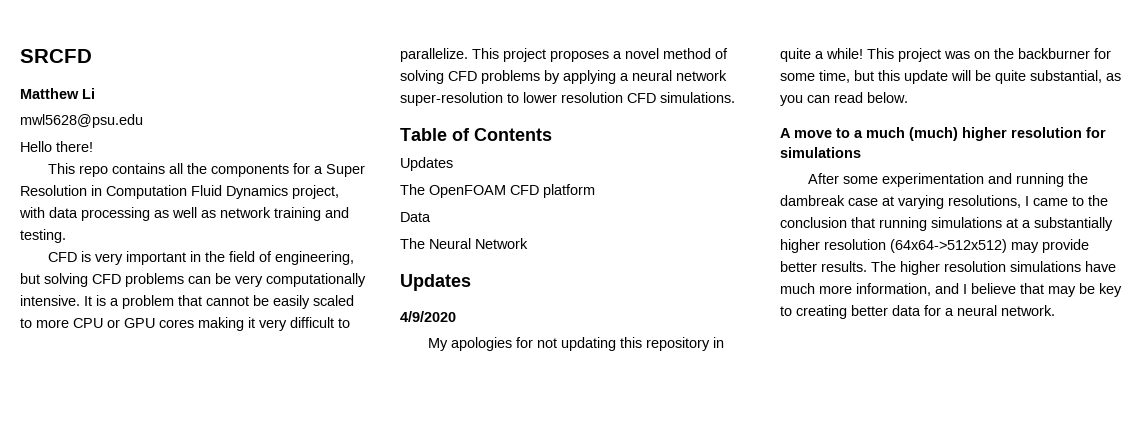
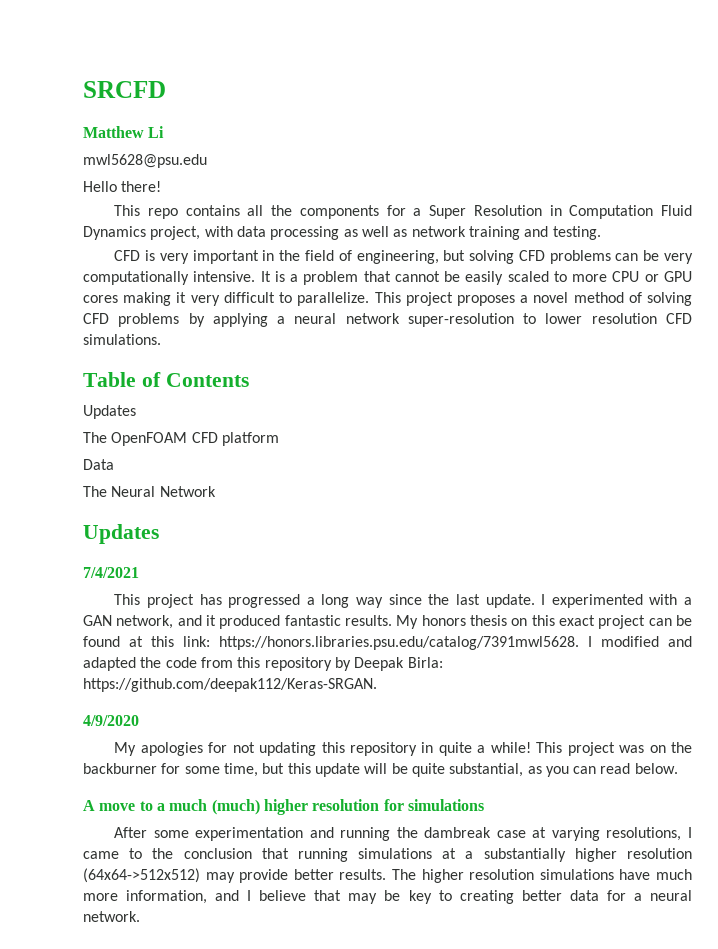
+ 7/4/2021
+ This project has progressed a long way since the last update. I experimented with a GAN network, and it produced fantastic results. My honors thesis on this exact project can be found at this link: https://honors.libraries.psu.edu/catalog/7391mwl5628. I modified and adapted the code from this repository by Deepak Birla: https://github.com/deepak112/Keras-SRGAN.

